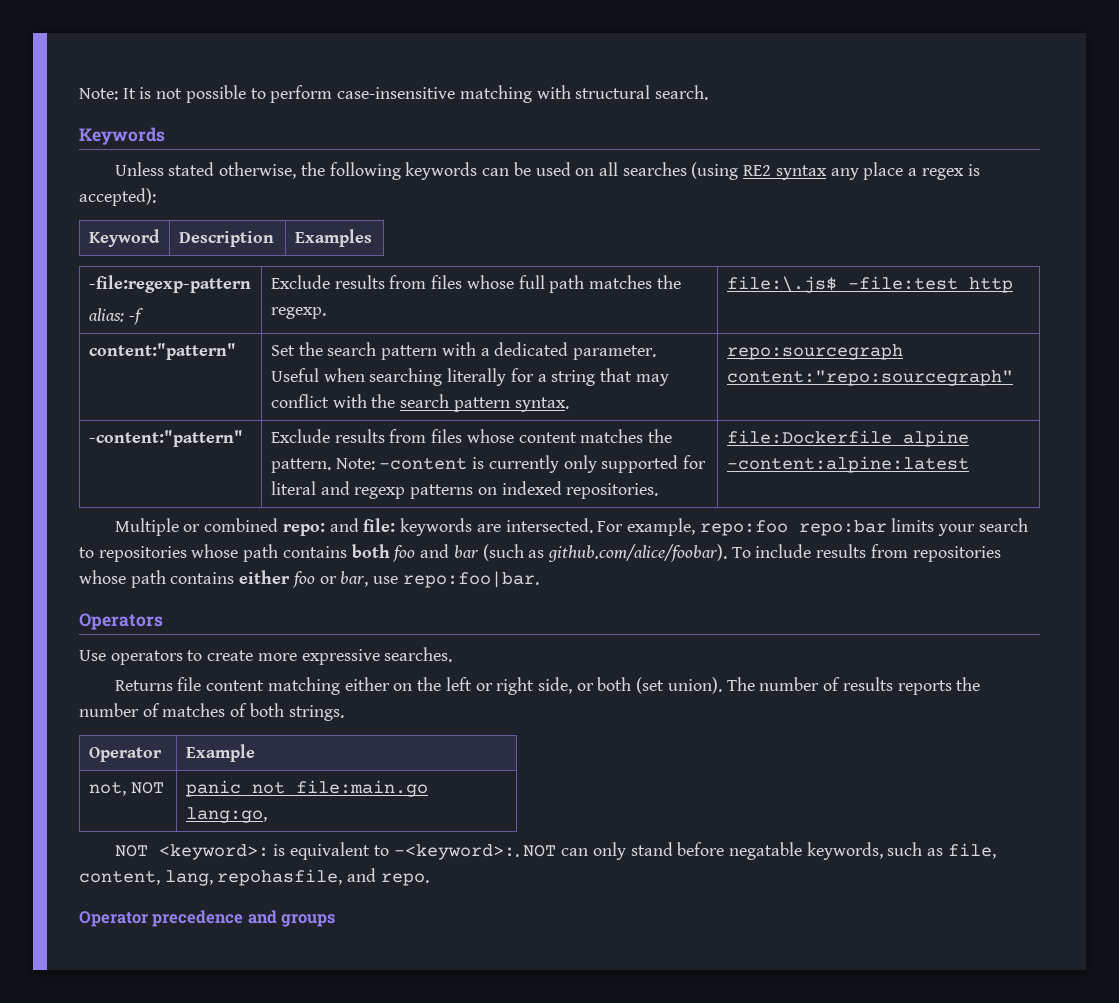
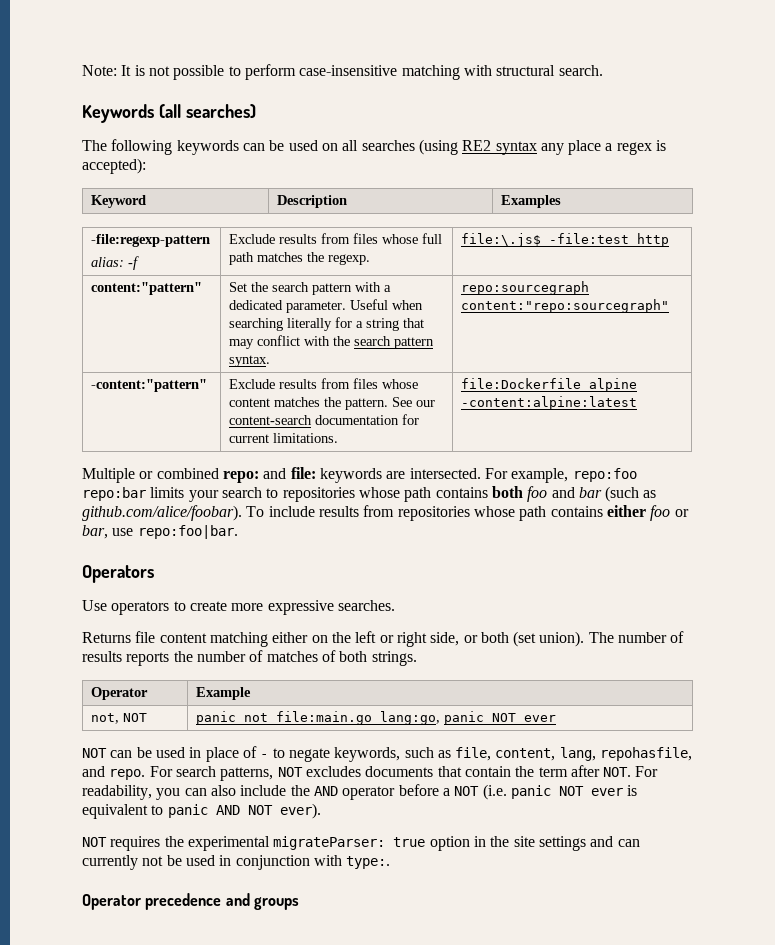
- Keywords
- Unless stated otherwise, the following keywords can be used on all searches (using RE2 syntax any place a regex is accepted):
+ Keywords (all searches)
+ The following keywords can be used on all searches (using RE2 syntax any place a regex is accepted):
- -content:"pattern" | Exclude results from files whose content matches the pattern. Note: -content is currently only supported for literal and regexp patterns on indexed repositories. | file:Dockerfile alpine -content:alpine:latest
+ -content:"pattern" | Exclude results from files whose content matches the pattern. See our content-search documentation for current limitations. | file:Dockerfile alpine -content:alpine:latest
- not, NOT | panic not file:main.go lang:go,
- NOT <keyword>: is equivalent to -<keyword>:. NOT can only stand before negatable keywords, such as file, content, lang, repohasfile, and repo.
+ not, NOT | panic not file:main.go lang:go, panic NOT ever
+ NOT can be used in place of - to negate keywords, such as file, content, lang, repohasfile, and repo. For search patterns, NOT excludes documents that contain the term after NOT. For readability, you can also include the AND operator before a NOT (i.e. panic NOT ever is equivalent to panic AND NOT ever).
+ NOT requires the experimental migrateParser: true option in the site settings and can currently not be used in conjunction with type:.

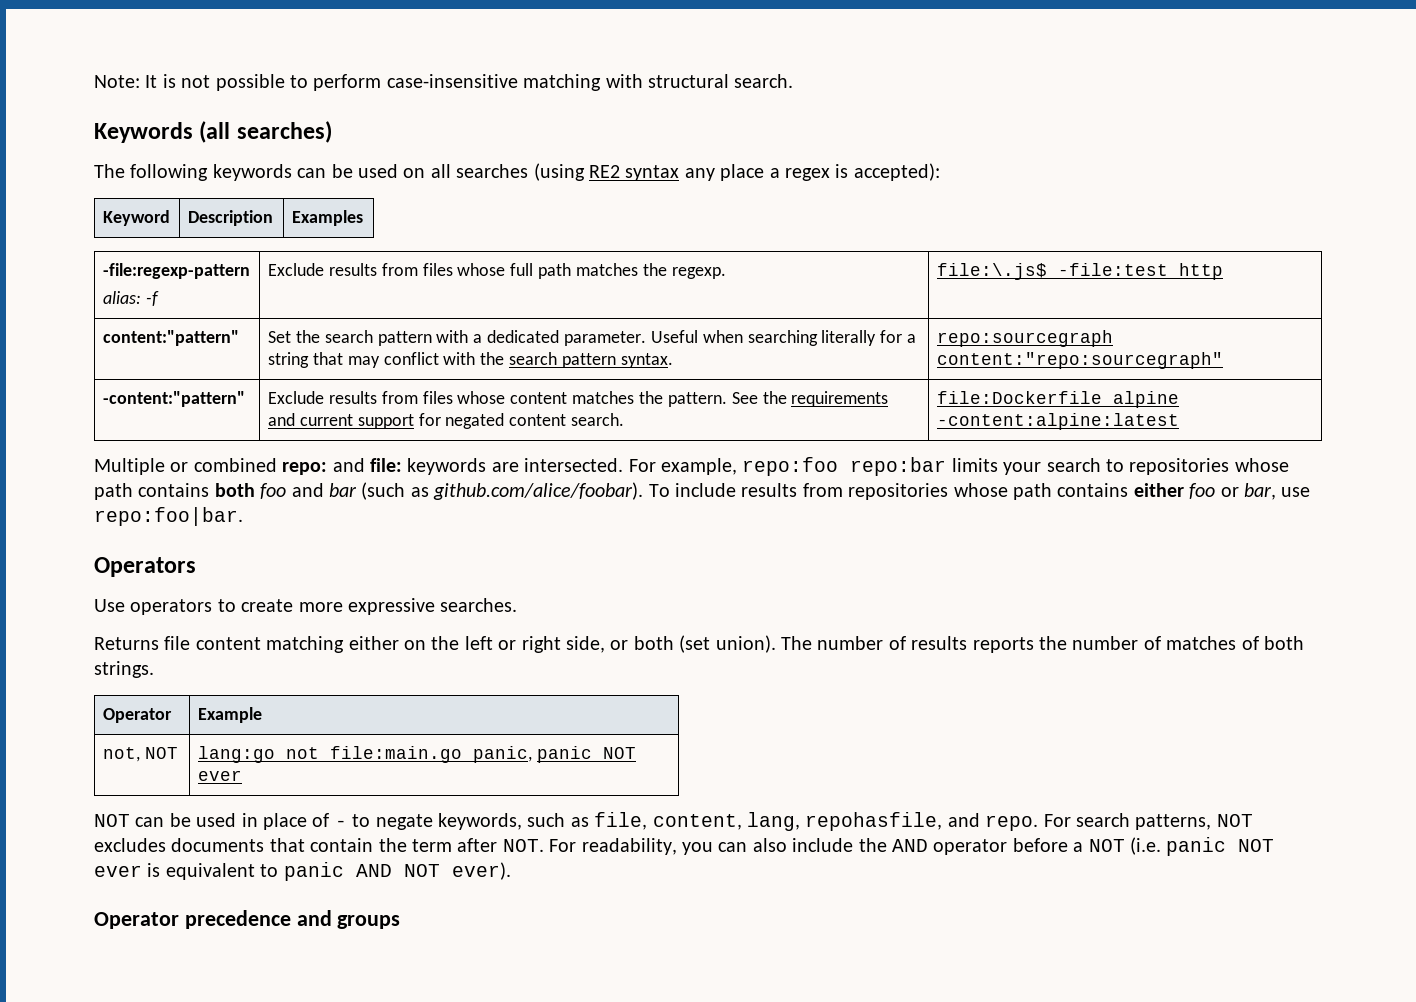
- -content:"pattern" | Exclude results from files whose content matches the pattern. See our content-search documentation for current limitations. | file:Dockerfile alpine -content:alpine:latest
+ -content:"pattern" | Exclude results from files whose content matches the pattern. See the requirements and current support for negated content search. | file:Dockerfile alpine -content:alpine:latest
- not, NOT | panic not file:main.go lang:go, panic NOT ever
+ not, NOT | lang:go not file:main.go panic, panic NOT ever
- NOT requires the experimental migrateParser: true option in the site settings and can currently not be used in conjunction with type:.

